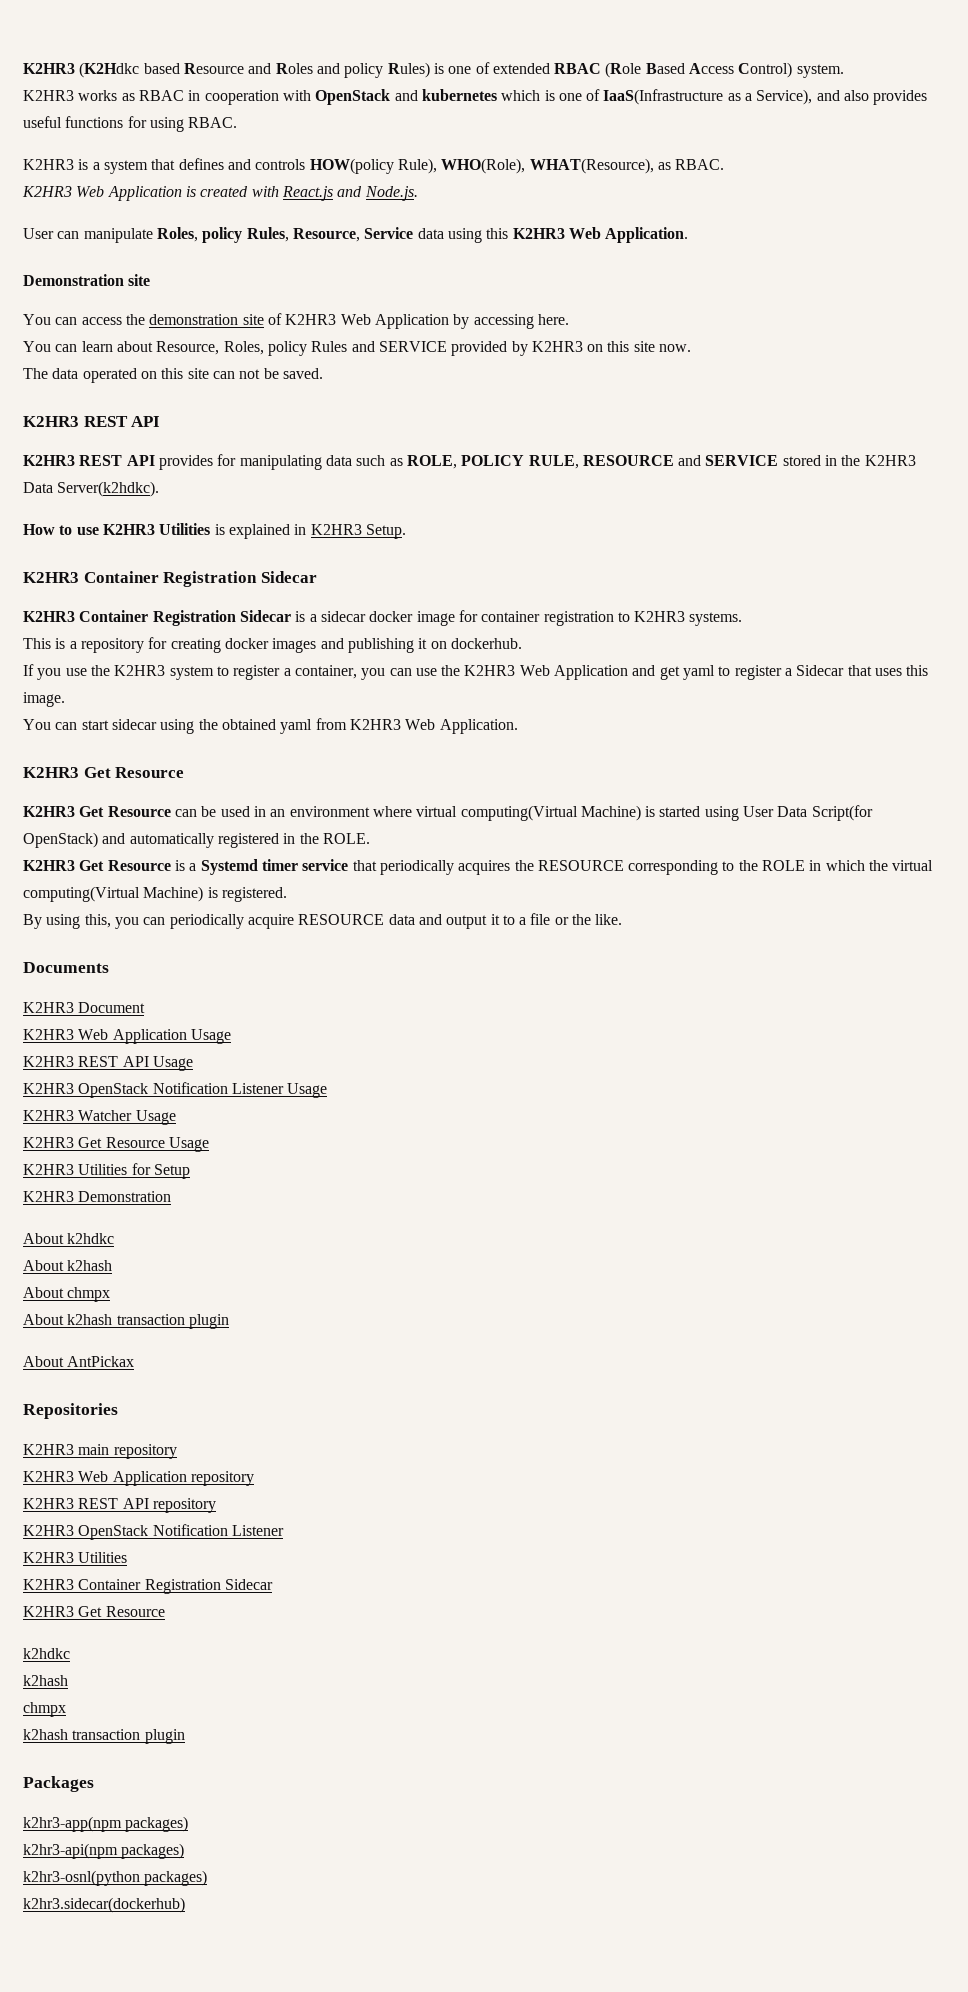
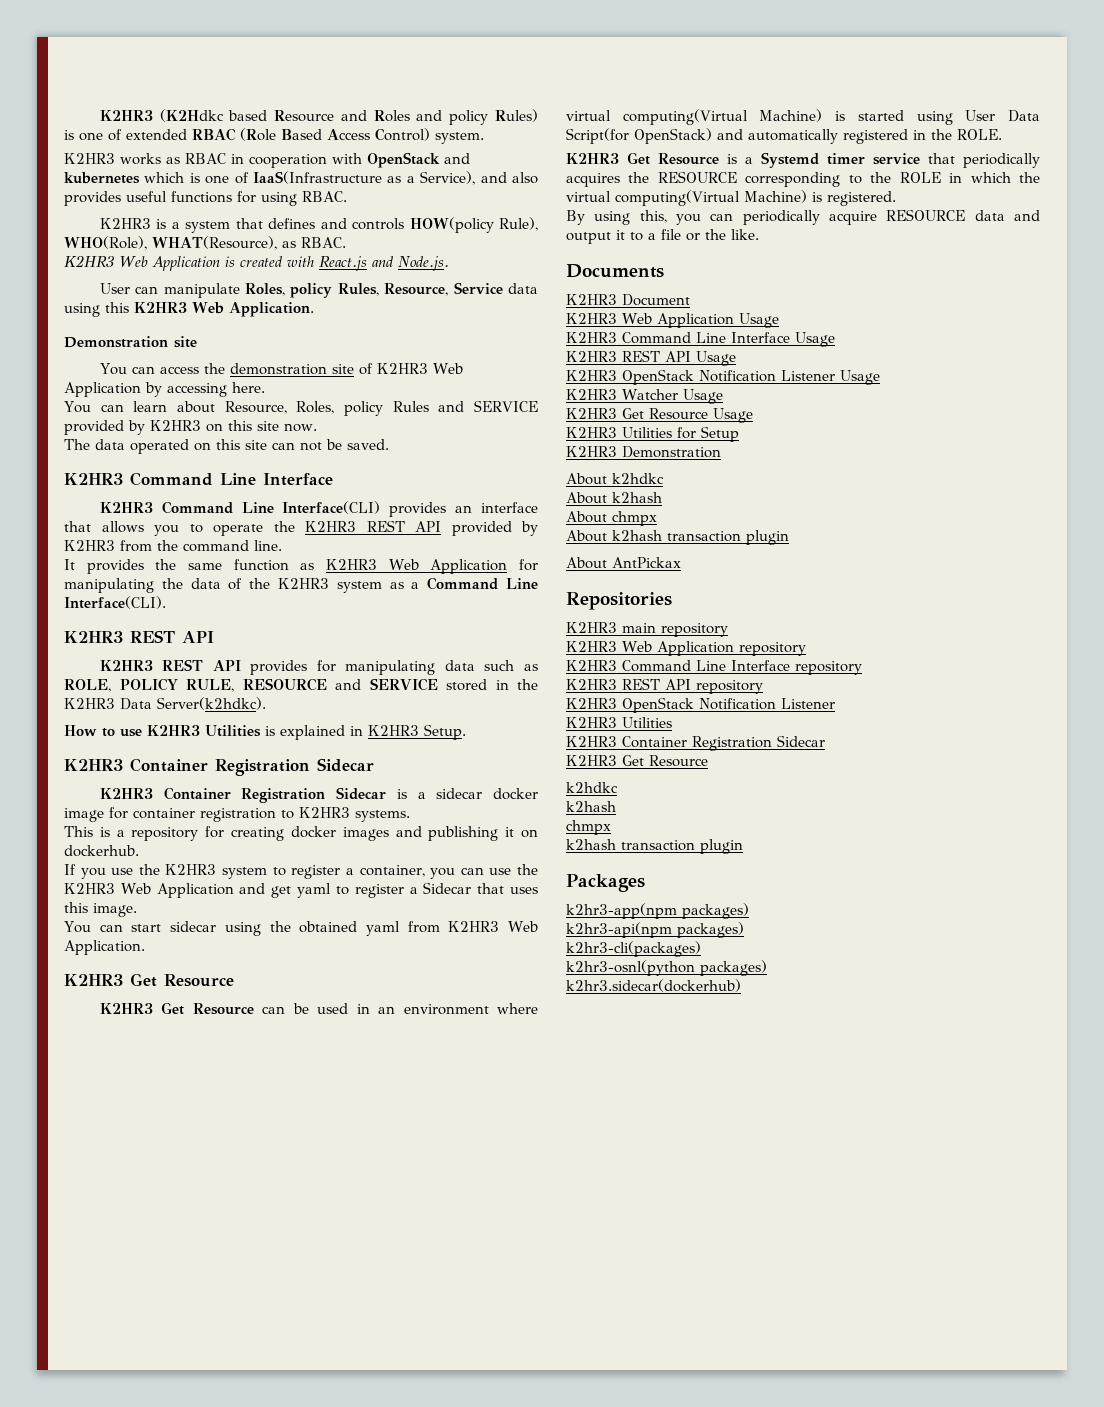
  The data operated on this site can not be saved.
+ K2HR3 Command Line Interface
+ K2HR3 Command Line Interface(CLI) provides an interface that allows you to operate the K2HR3 REST API provided by K2HR3 from the command line.
+ It provides the same function as K2HR3 Web Application for manipulating the data of the K2HR3 system as a Command Line Interface(CLI).
+ K2HR3 Command Line Interface Usage
+ K2HR3 Command Line Interface repository
+ k2hr3-cli(packages)

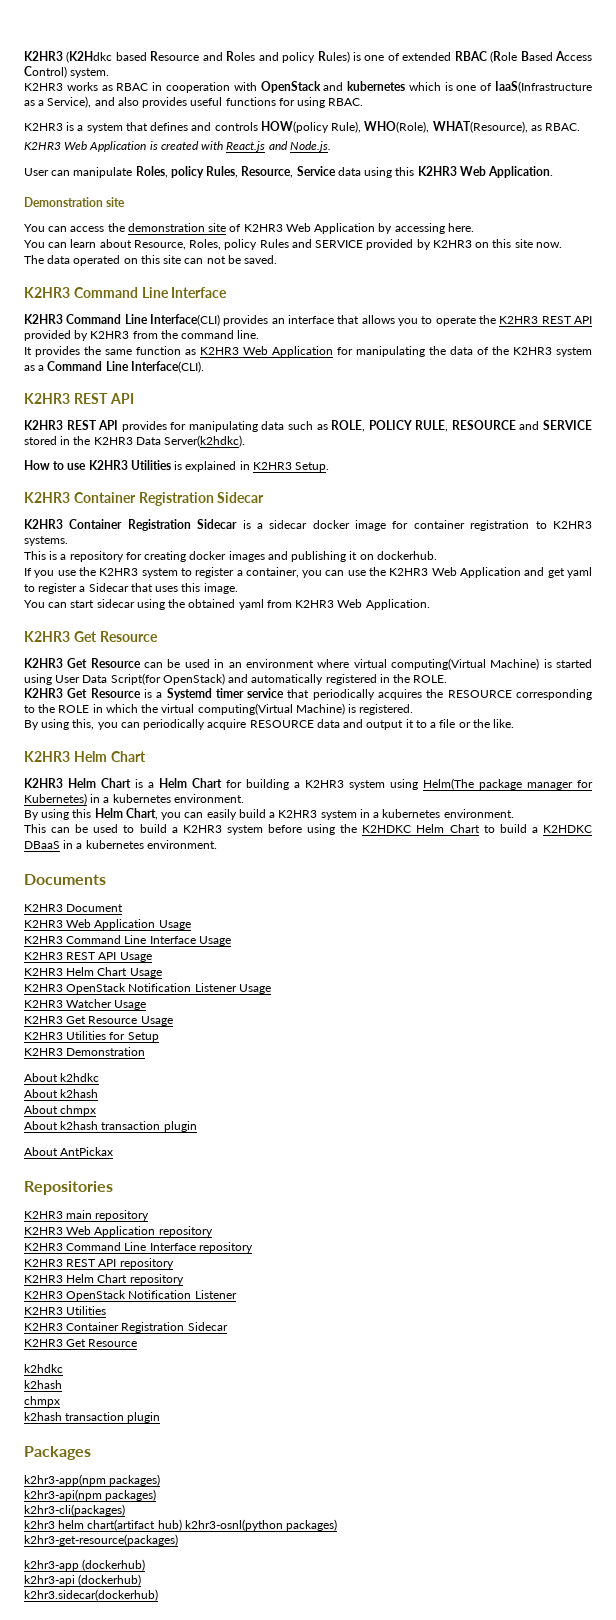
  By using this, you can periodically acquire RESOURCE data and output it to a file or the like.
+ K2HR3 Helm Chart
+ K2HR3 Helm Chart is a Helm Chart for building a K2HR3 system using Helm(The package manager for Kubernetes) in a kubernetes environment.
+ By using this Helm Chart, you can easily build a K2HR3 system in a kubernetes environment.
+ This can be used to build a K2HR3 system before using the K2HDKC Helm Chart to build a K2HDKC DBaaS in a kubernetes environment.
+ K2HR3 Helm Chart Usage
+ K2HR3 Helm Chart repository
- k2hr3-osnl(python packages)
+ k2hr3 helm chart(artifact hub) k2hr3-osnl(python packages)
+ k2hr3-get-resource(packages)
+ k2hr3-app (dockerhub)
+ k2hr3-api (dockerhub)

